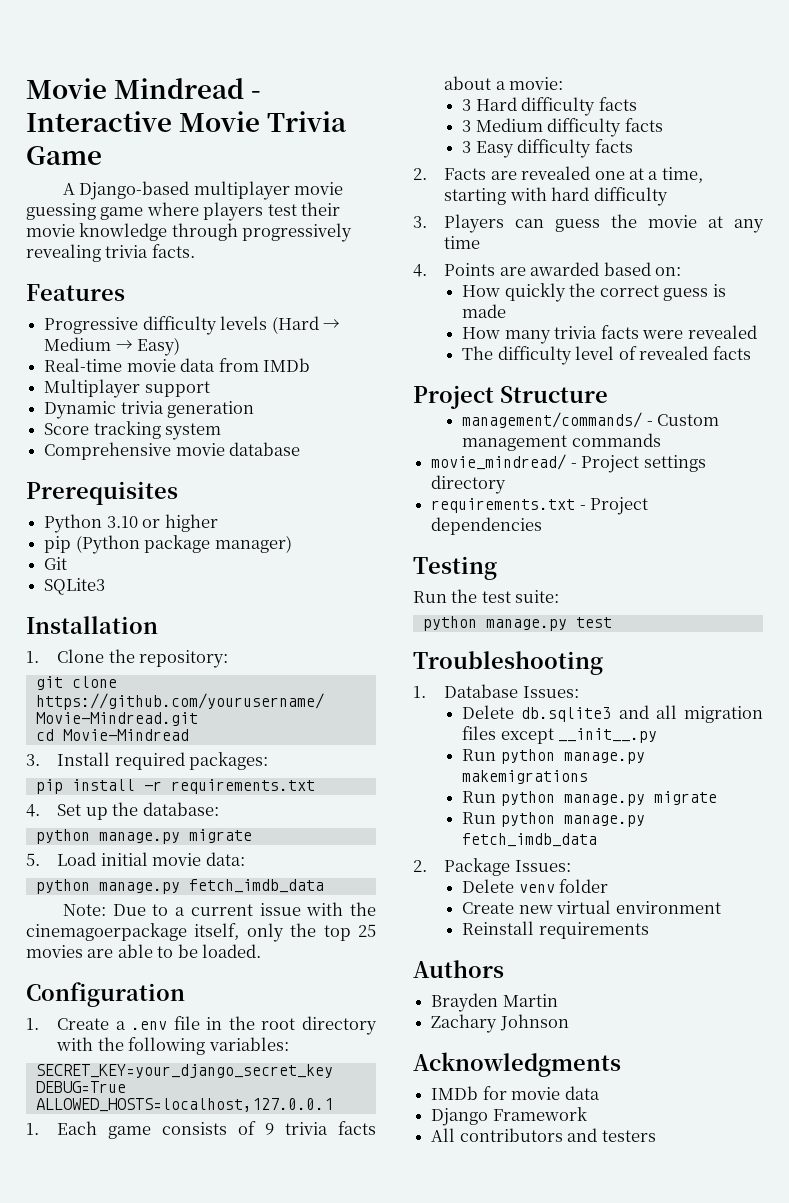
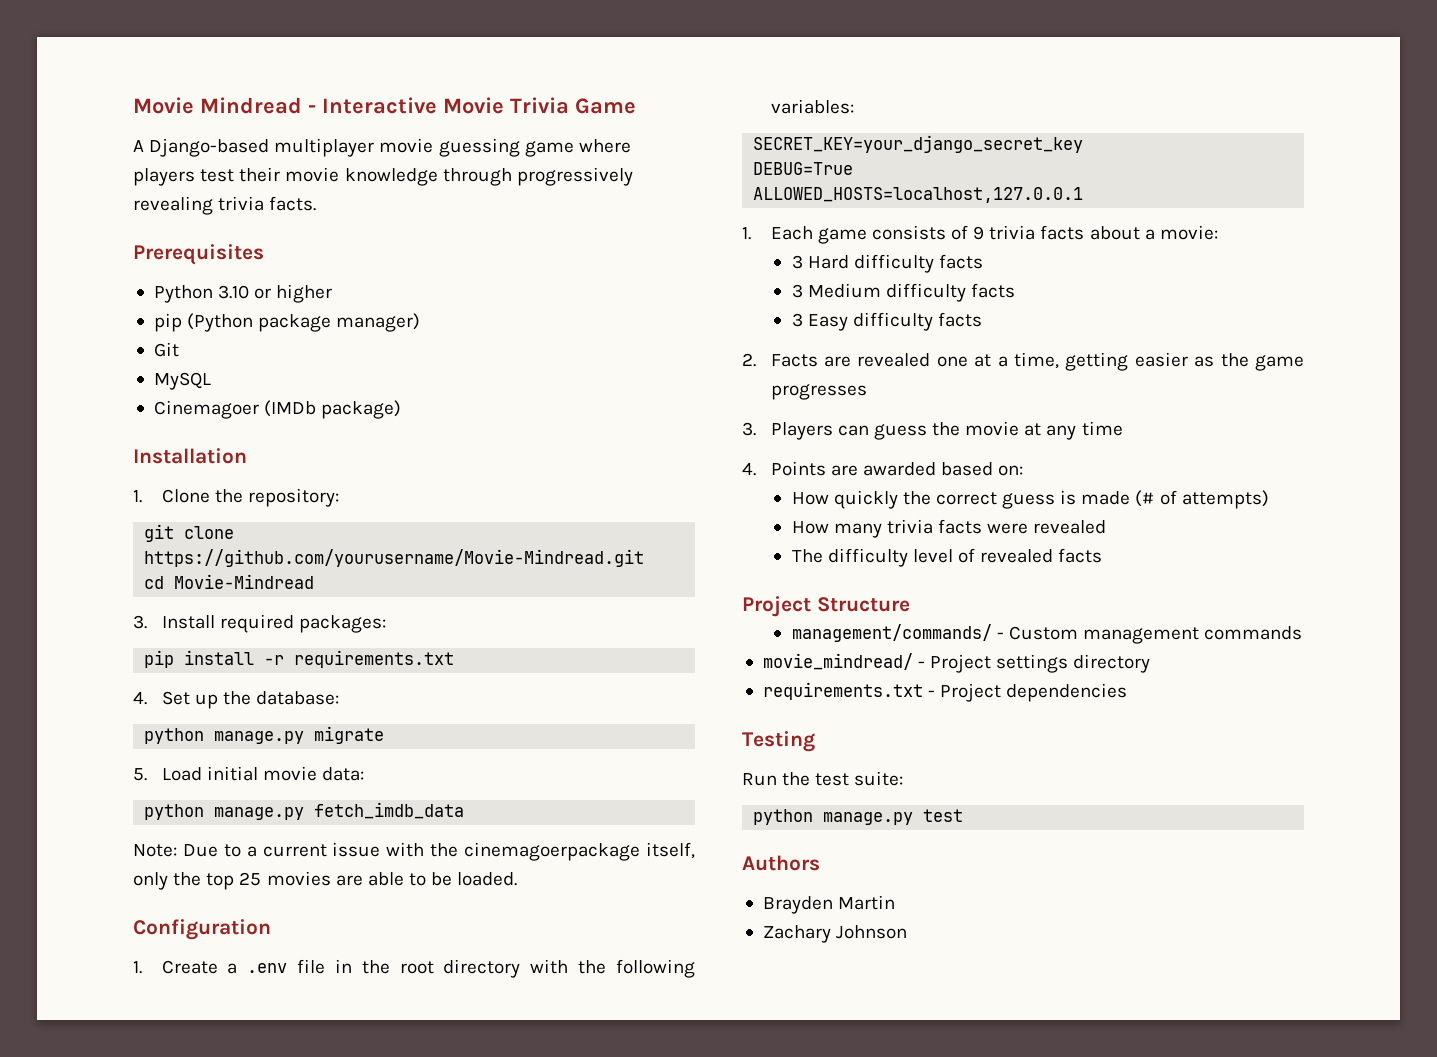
- Features
- Progressive difficulty levels (Hard → Medium → Easy)
- Real-time movie data from IMDb
- Multiplayer support
- Dynamic trivia generation
- Score tracking system
- Comprehensive movie database
- SQLite3
+ MySQL
+ Cinemagoer (IMDb package)
- 2. Facts are revealed one at a time, starting with hard difficulty
+ 2. Facts are revealed one at a time, getting easier as the game progresses
- How quickly the correct guess is made
+ How quickly the correct guess is made (# of attempts)
- Troubleshooting
- 1. Database Issues:
- Delete db.sqlite3 and all migration files except __init__.py
- Run python manage.py makemigrations
- Run python manage.py migrate
- Run python manage.py fetch_imdb_data
- 2. Package Issues:
- Delete venv folder
- Create new virtual environment
- Reinstall requirements
- Acknowledgments
- IMDb for movie data
- Django Framework
- All contributors and testers

